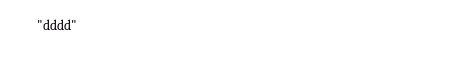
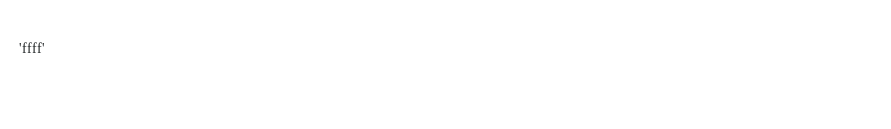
- "dddd"
+ 'ffff'

